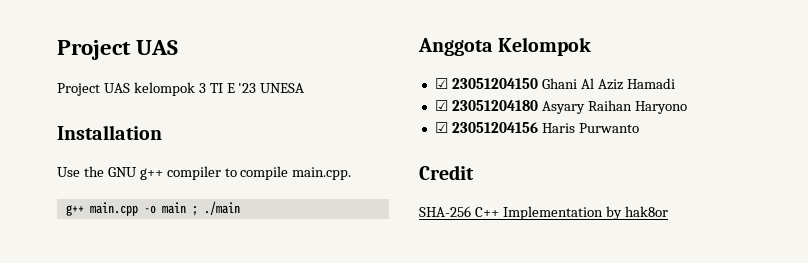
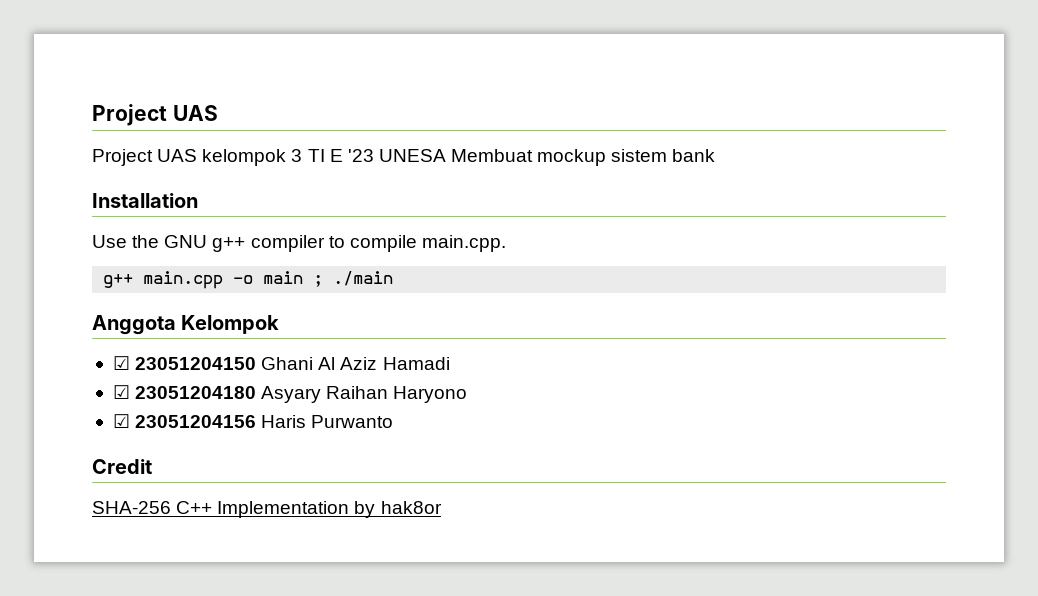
- Project UAS kelompok 3 TI E '23 UNESA
+ Project UAS kelompok 3 TI E '23 UNESA Membuat mockup sistem bank

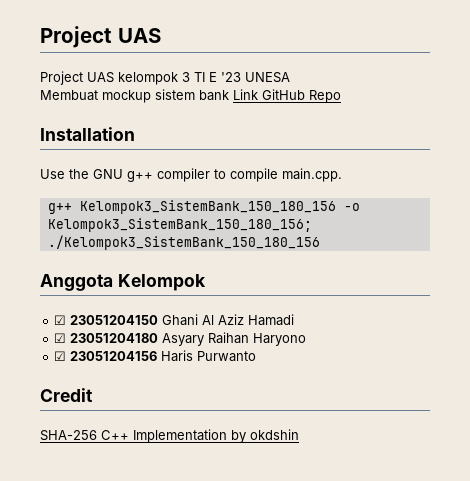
- Project UAS kelompok 3 TI E '23 UNESA Membuat mockup sistem bank
+ Project UAS kelompok 3 TI E '23 UNESA
+ Membuat mockup sistem bank Link GitHub Repo
- g++ main.cpp -o main ; ./main
+ g++ Kelompok3_SistemBank_150_180_156 -o Kelompok3_SistemBank_150_180_156; ./Kelompok3_SistemBank_150_180_156
- SHA-256 C++ Implementation by hak8or
+ SHA-256 C++ Implementation by okdshin

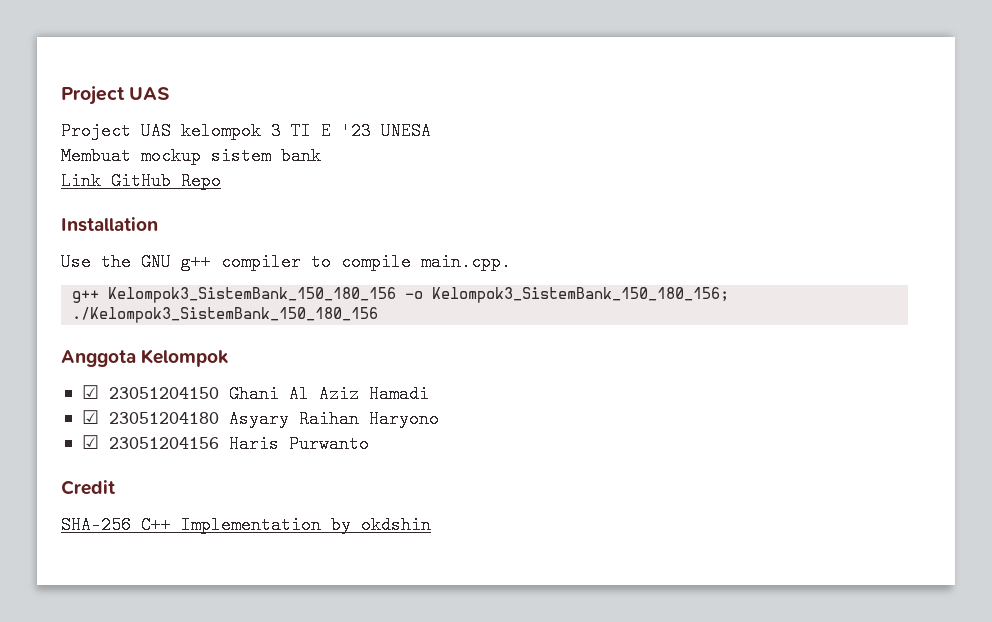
- Membuat mockup sistem bank Link GitHub Repo
+ Membuat mockup sistem bank
+ Link GitHub Repo

